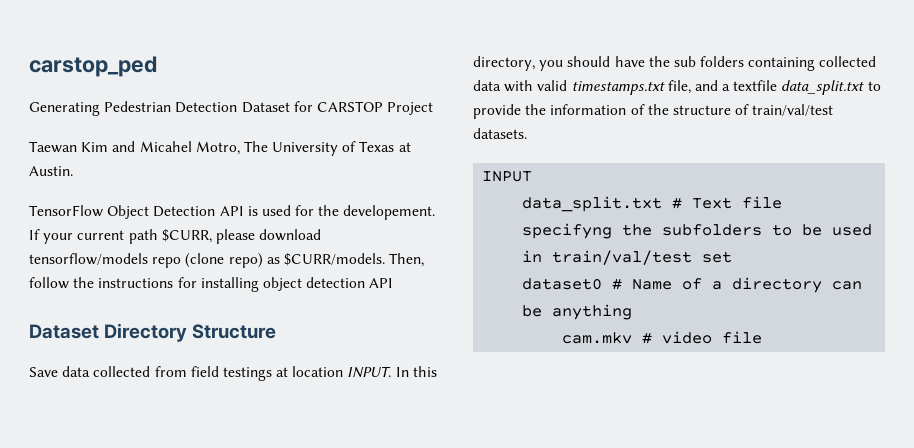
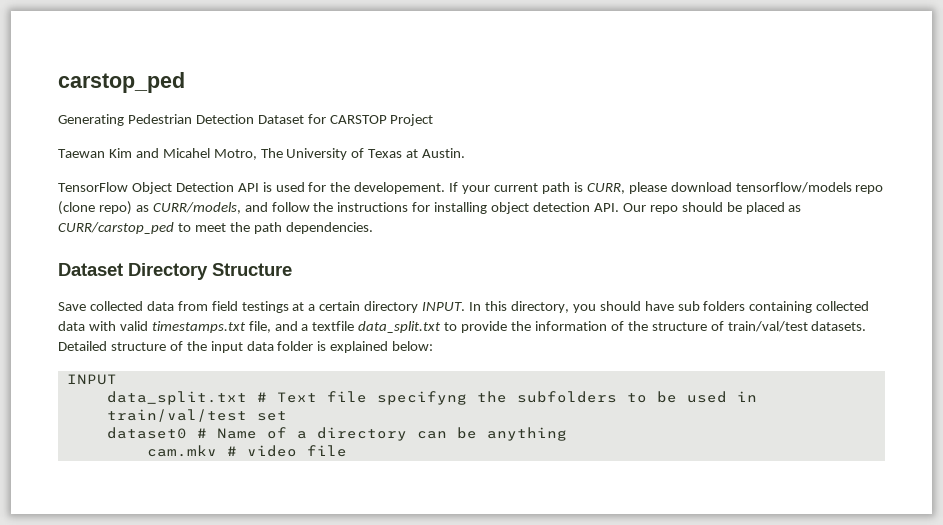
- If your current path $CURR, please download tensorflow/models repo (clone repo) as $CURR/models. Then, follow the instructions for installing object detection API
+ If your current path is CURR, please download tensorflow/models repo (clone repo) as CURR/models, and follow the instructions for installing object detection API. Our repo should be placed as CURR/carstop_ped to meet the path dependencies.
- Save data collected from field testings at location INPUT.
+ Save collected data from field testings at a certain directory INPUT.
- In this directory, you should have the sub folders containing collected data with valid timestamps.txt file, and a textfile data_split.txt to provide the information of the structure of train/val/test datasets.
+ In this directory, you should have sub folders containing collected data with valid timestamps.txt file, and a textfile data_split.txt to provide the information of the structure of train/val/test datasets. Detailed structure of the input data folder is explained below:

